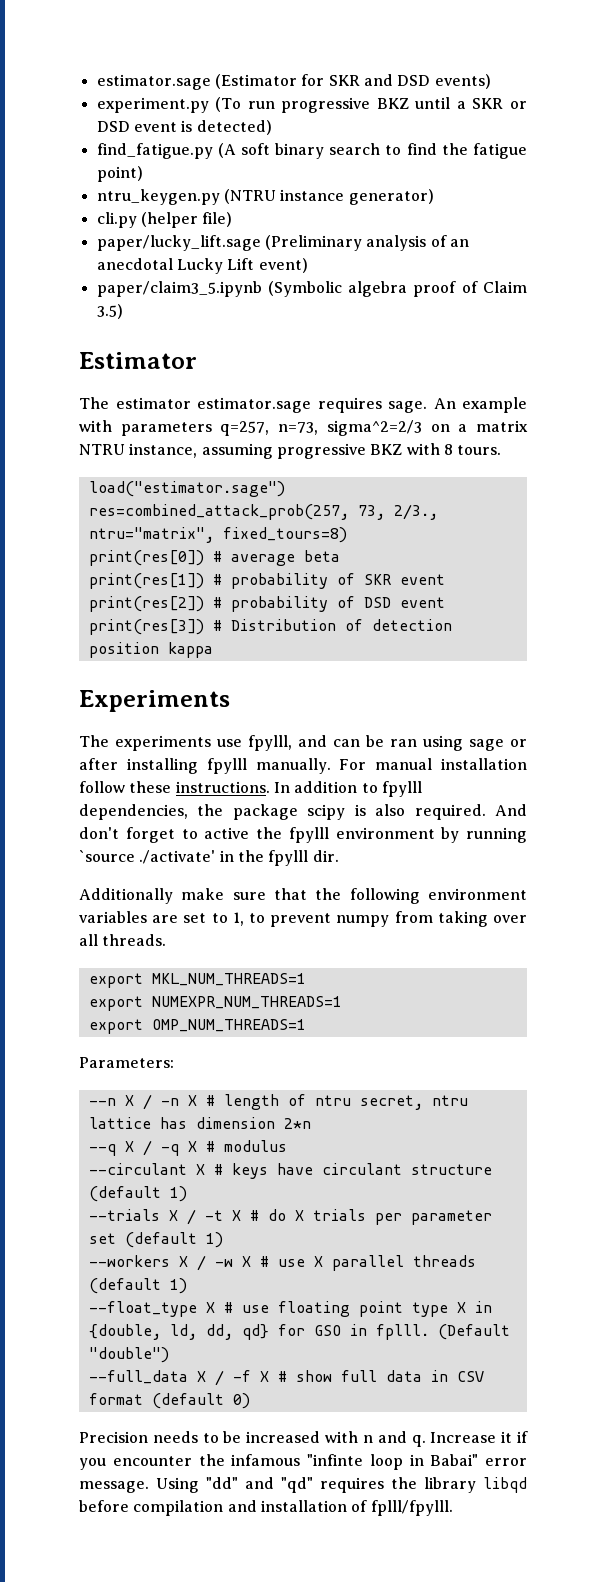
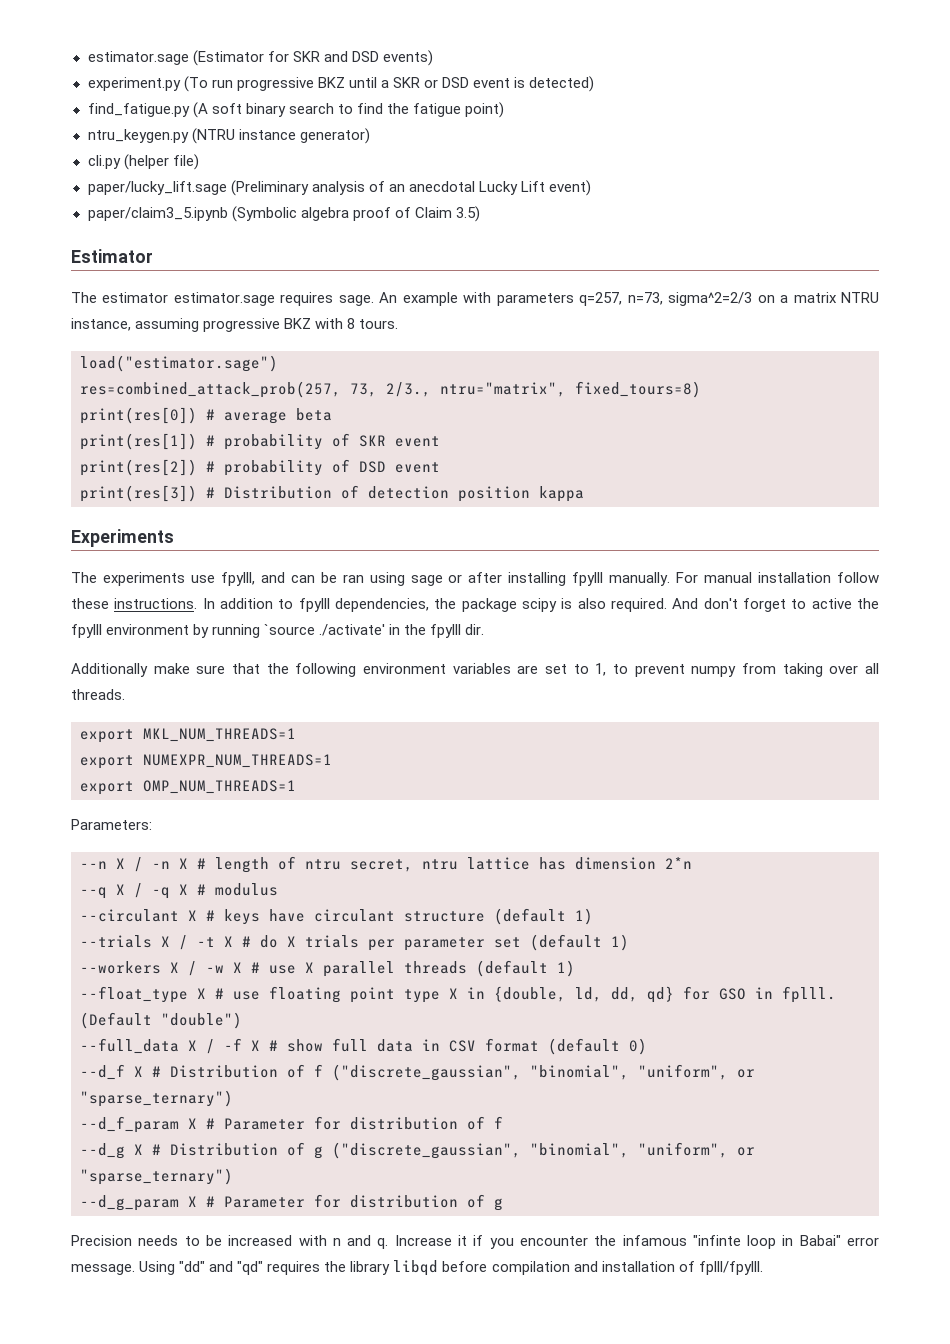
+ --d_f X # Distribution of f ("discrete_gaussian", "binomial", "uniform", or "sparse_ternary")
+ --d_f_param X # Parameter for distribution of f
+ --d_g X # Distribution of g ("discrete_gaussian", "binomial", "uniform", or "sparse_ternary")
+ --d_g_param X # Parameter for distribution of g

